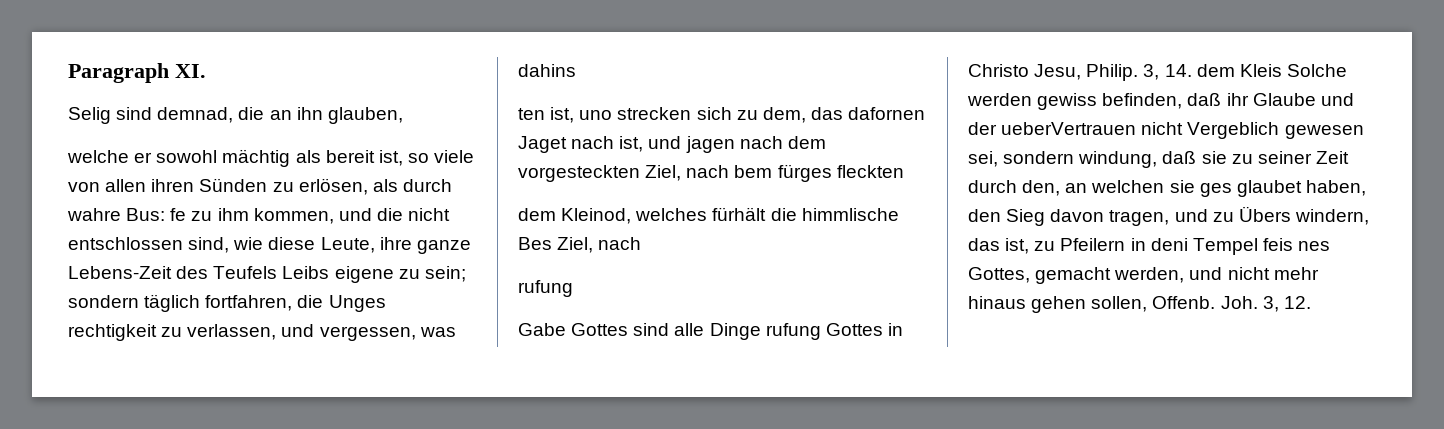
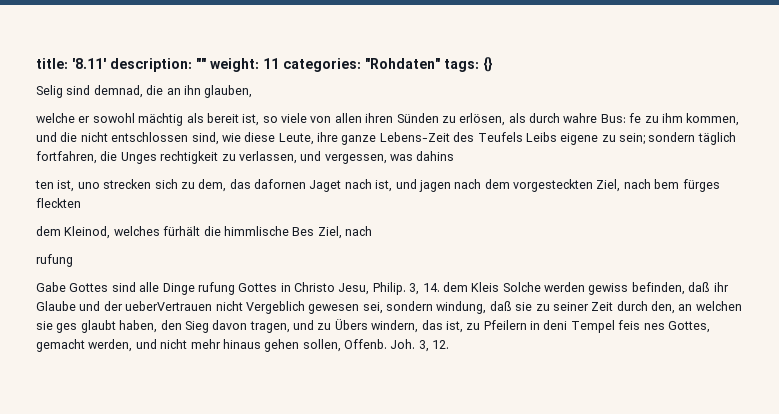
- Paragraph XI.
+ title: '8.11' description: "" weight: 11 categories: "Rohdaten" tags: {}
- 3, 14. dem Kleis Solche werden gewiss befinden, daß ihr Glaube und der ueberVertrauen nicht Vergeblich gewesen sei, sondern windung, daß sie zu seiner Zeit durch den, an welchen sie ges glaubet haben, den Sieg davon tragen, und zu Übers windern, das ist, zu Pfeilern in deni Tempel feis nes Gottes, gemacht werden, und nicht mehr hinaus gehen sollen, Offenb.
+ 3, 14. dem Kleis Solche werden gewiss befinden, daß ihr Glaube und der ueberVertrauen nicht Vergeblich gewesen sei, sondern windung, daß sie zu seiner Zeit durch den, an welchen sie ges glaubt haben, den Sieg davon tragen, und zu Übers windern, das ist, zu Pfeilern in deni Tempel feis nes Gottes, gemacht werden, und nicht mehr hinaus gehen sollen, Offenb.

